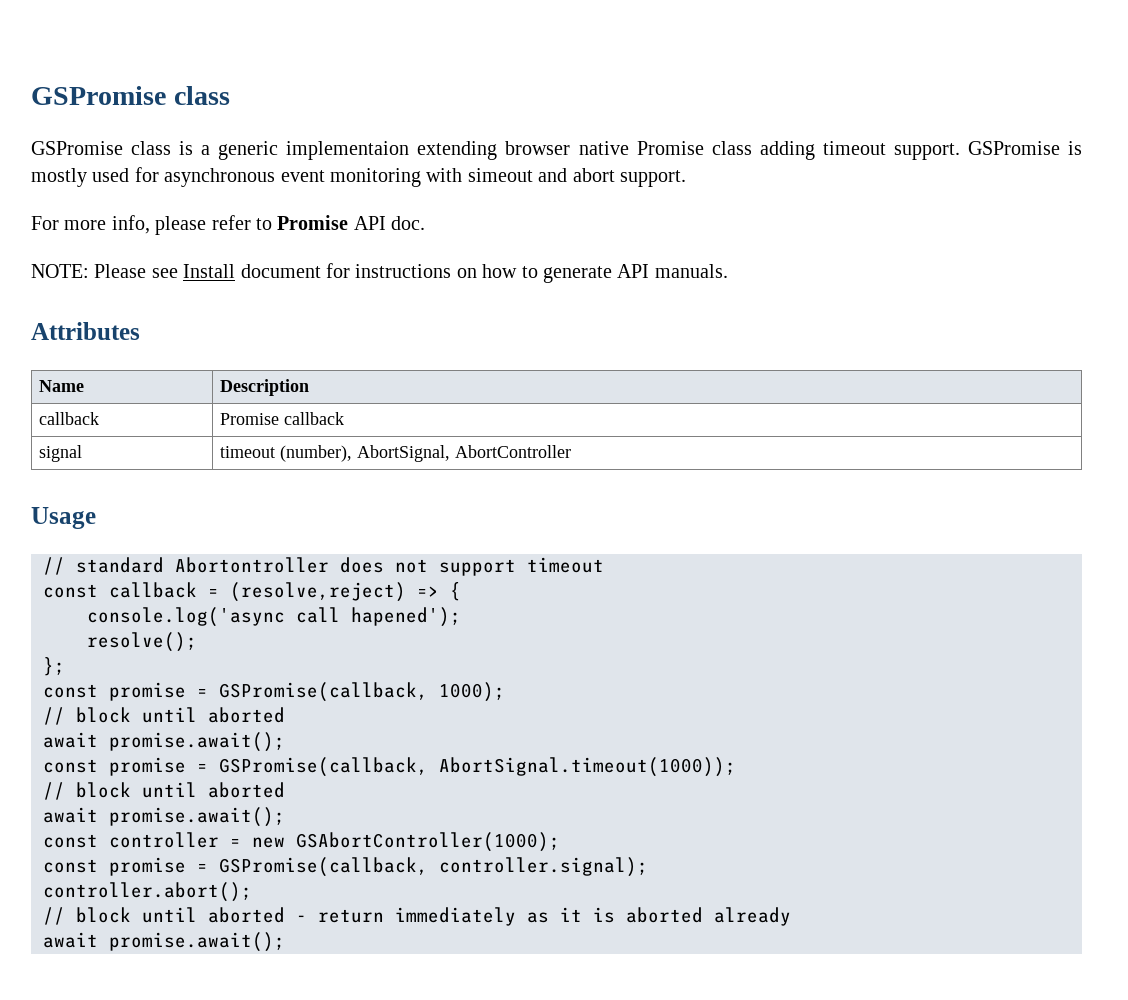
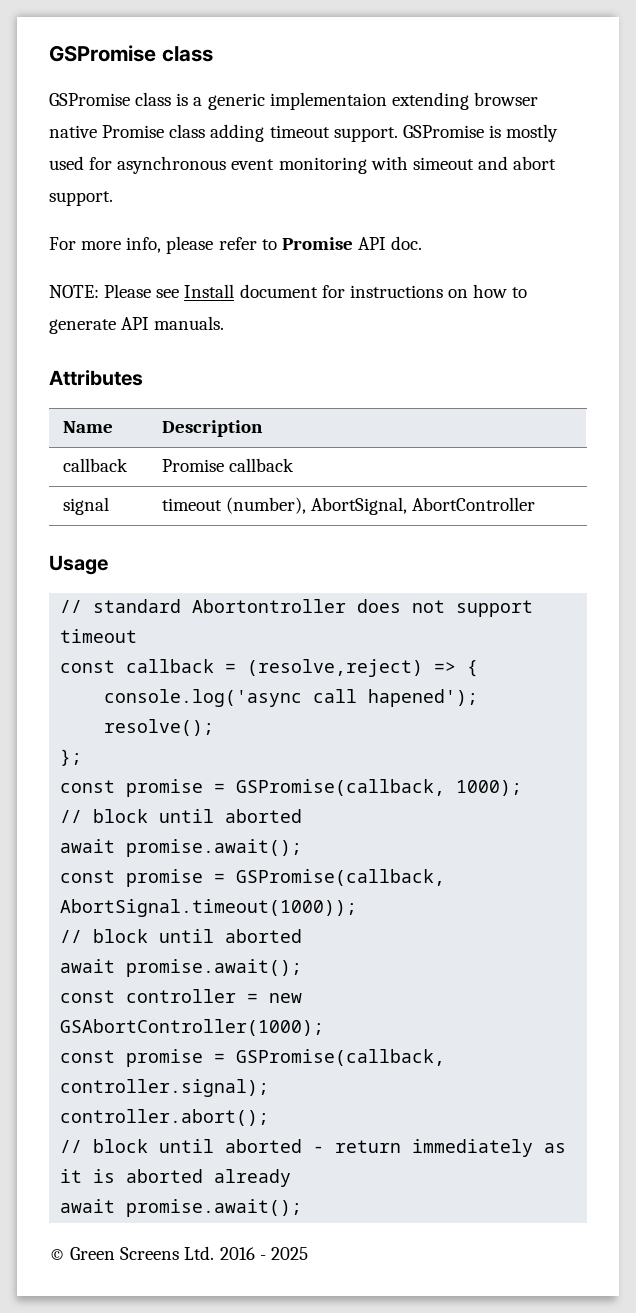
+ © Green Screens Ltd. 2016 - 2025

